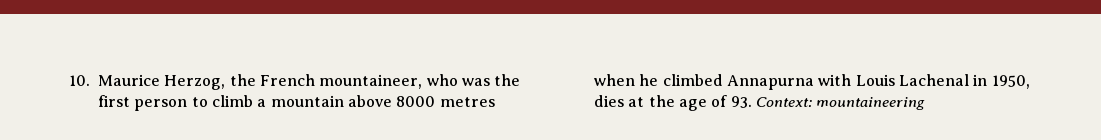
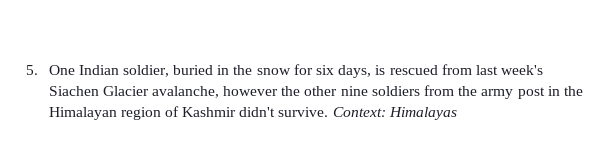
- 10. Maurice Herzog, the French mountaineer, who was the first person to climb a mountain above 8000 metres when he climbed Annapurna with Louis Lachenal in 1950, dies at the age of 93. Context: mountaineering
+ 5. One Indian soldier, buried in the snow for six days, is rescued from last week's Siachen Glacier avalanche, however the other nine soldiers from the army post in the Himalayan region of Kashmir didn't survive. Context: Himalayas

